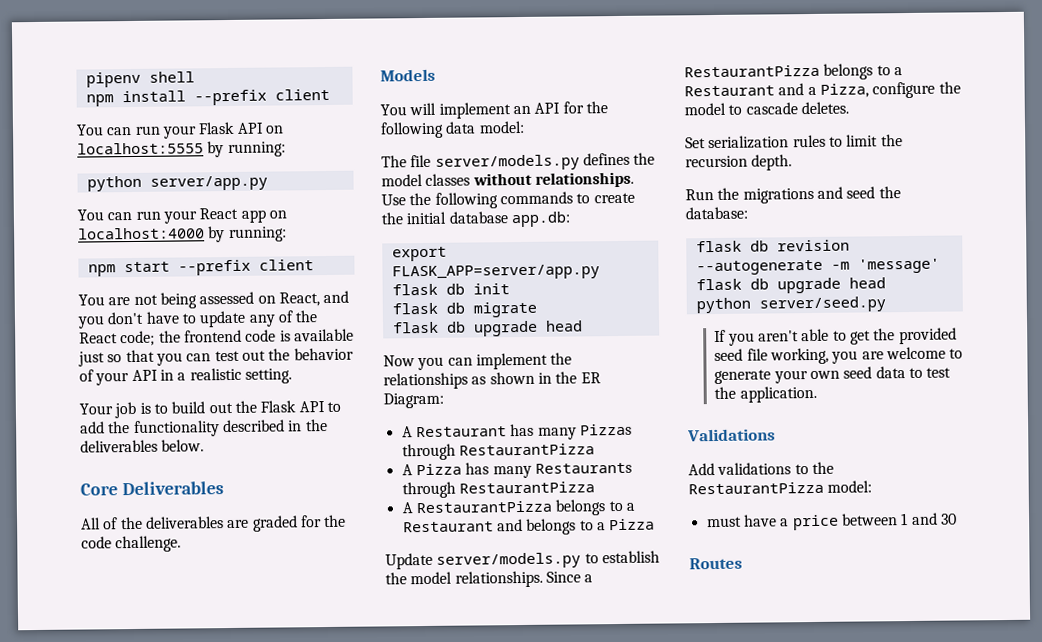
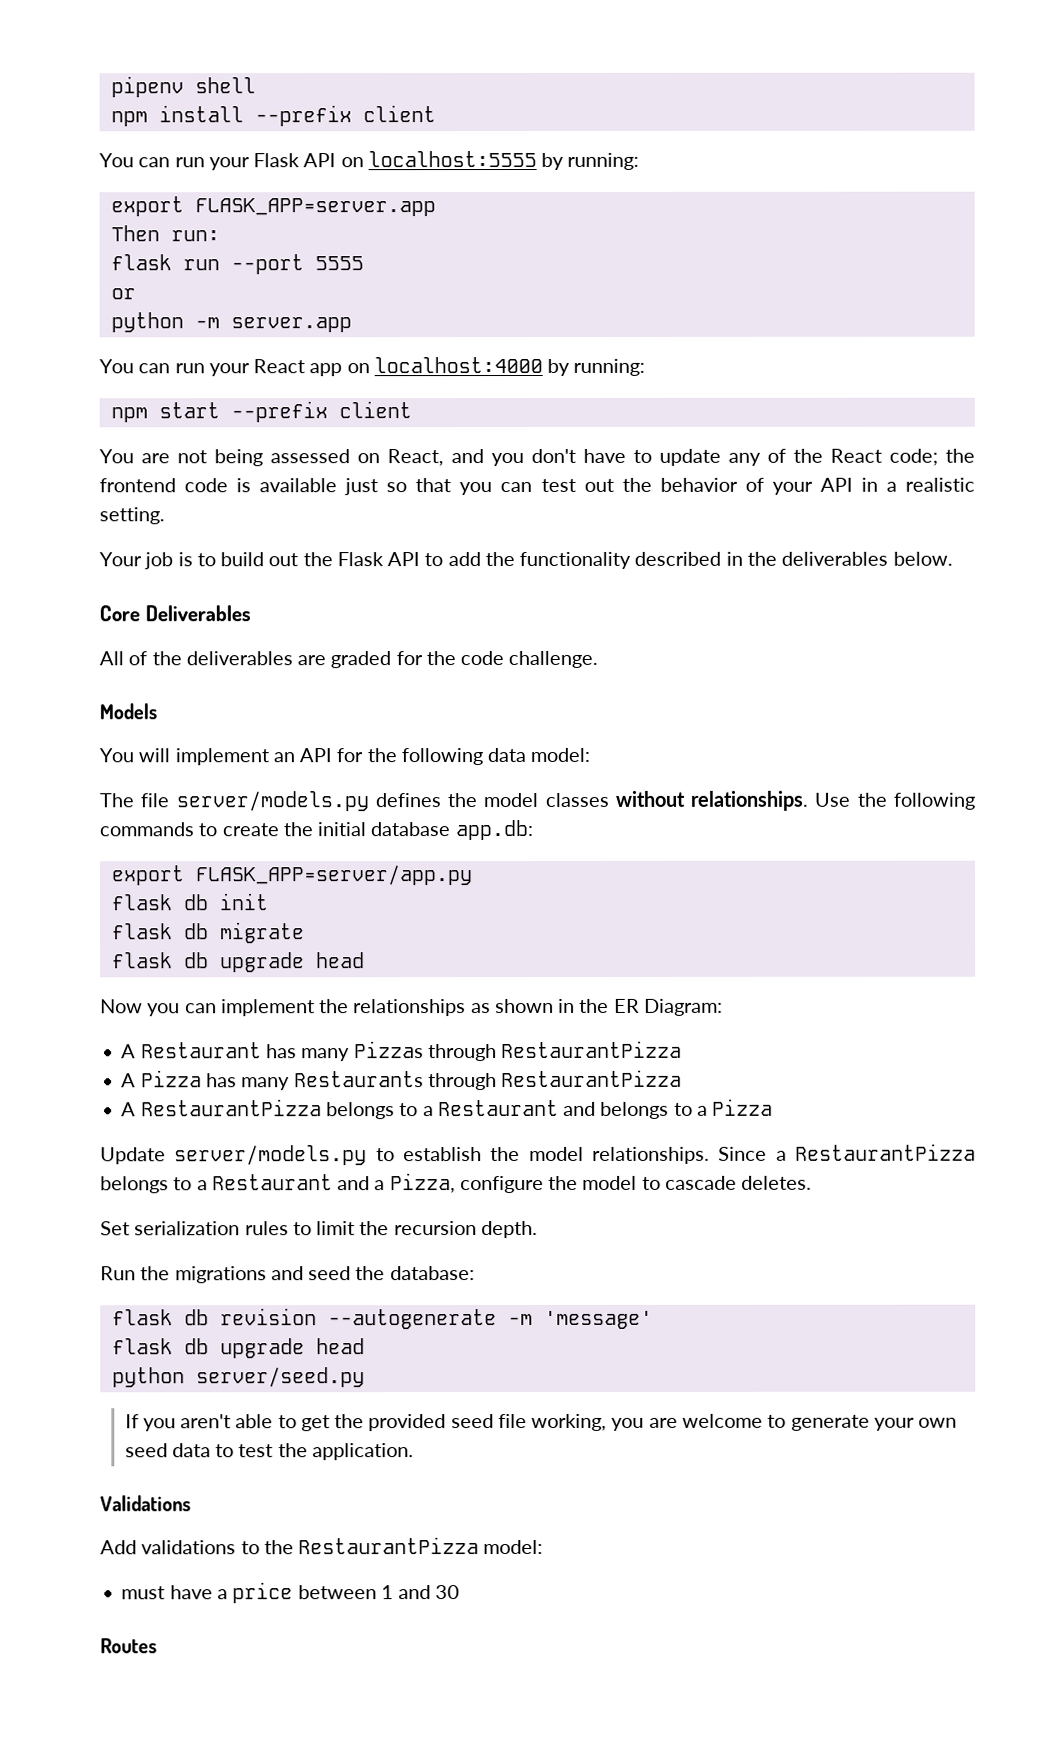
- python server/app.py
+ export FLASK_APP=server.app
+ Then run:
+ flask run --port 5555
+ or
+ python -m server.app

